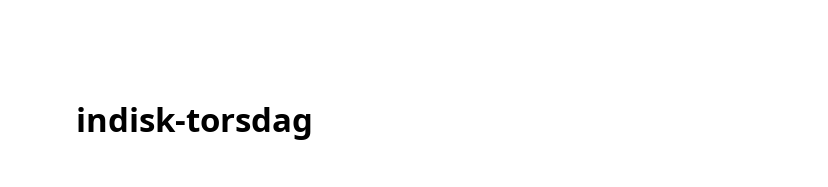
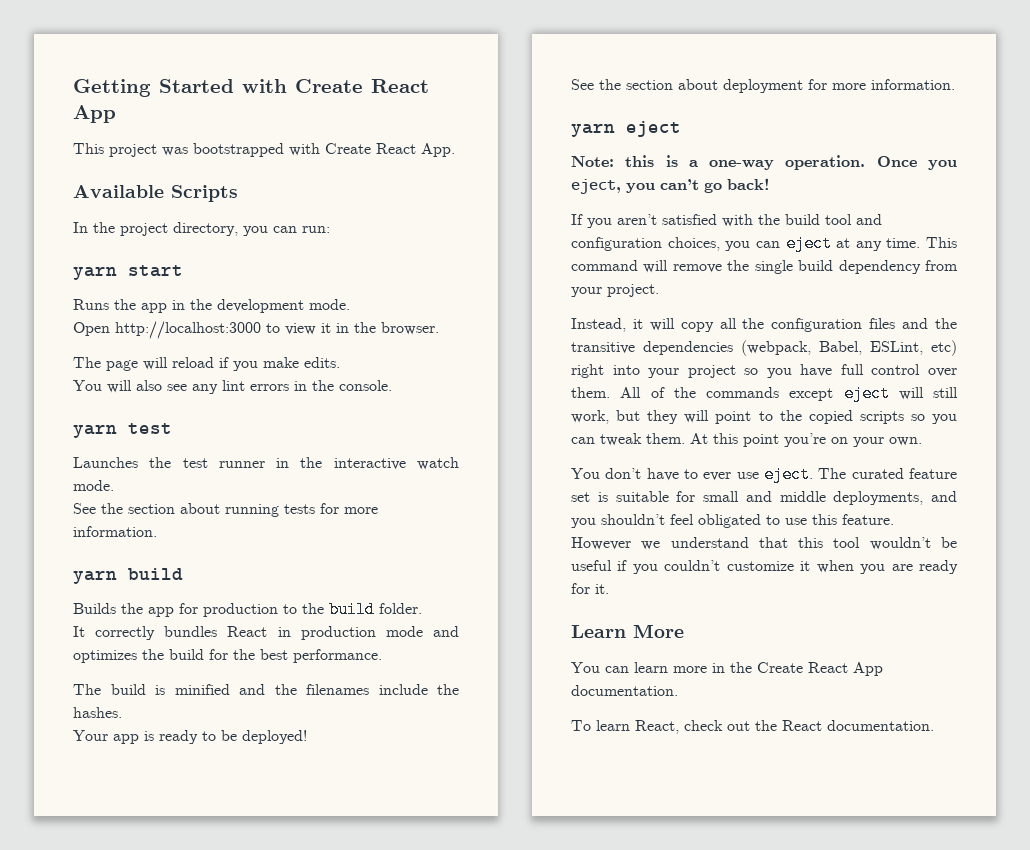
- indisk-torsdag
+ Getting Started with Create React App
+ This project was bootstrapped with Create React App.
+ Available Scripts
+ In the project directory, you can run:
+ yarn start
+ Runs the app in the development mode.
+ Open http://localhost:3000 to view it in the browser.
+ The page will reload if you make edits.
+ You will also see any lint errors in the console.
+ yarn test
+ Launches the test runner in the interactive watch mode.
+ See the section about running tests for more information.
+ yarn build
+ Builds the app for production to the build folder.
+ It correctly bundles React in production mode and optimizes the build for the best performance.
+ The build is minified and the filenames include the hashes.
+ Your app is ready to be deployed!
+ See the section about deployment for more information.
+ yarn eject
+ Note: this is a one-way operation. Once you eject, you can’t go back!
+ If you aren’t satisfied with the build tool and configuration choices, you can eject at any time. This command will remove the single build dependency from your project.
+ Instead, it will copy all the configuration files and the transitive dependencies (webpack, Babel, ESLint, etc) right into your project so you have full control over them. All of the commands except eject will still work, but they will point to the copied scripts so you can tweak them. At this point you’re on your own.
+ You don’t have to ever use eject. The curated feature set is suitable for small and middle deployments, and you shouldn’t feel obligated to use this feature. However we understand that this tool wouldn’t be useful if you couldn’t customize it when you are ready for it.
+ Learn More
+ You can learn more in the Create React App documentation.
+ To learn React, check out the React documentation.

